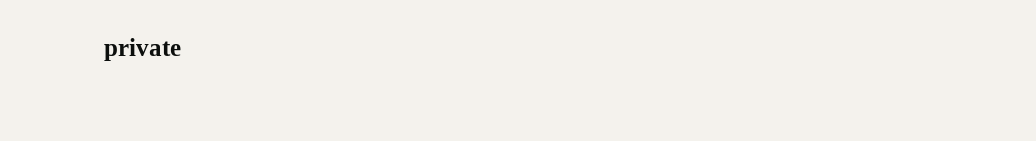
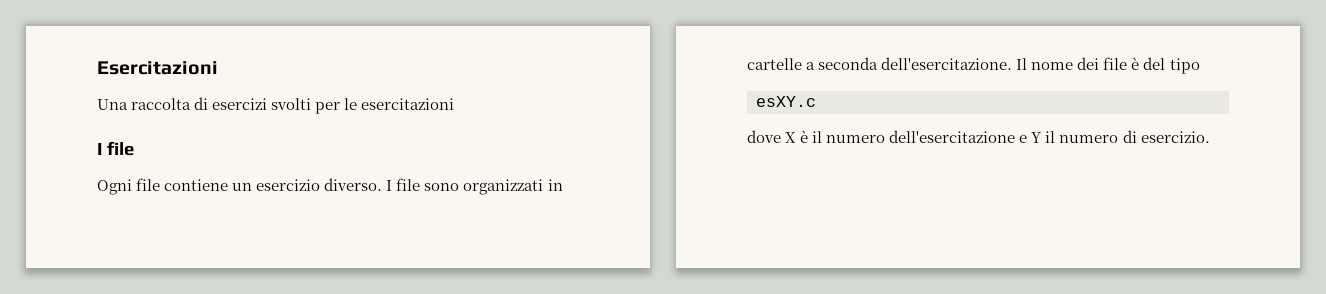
- private
+ Esercitazioni
+ Una raccolta di esercizi svolti per le esercitazioni
+ I file
+ Ogni file contiene un esercizio diverso. I file sono organizzati in cartelle a seconda dell'esercitazione. Il nome dei file è del tipo
+ esXY.c
+ dove X è il numero dell'esercitazione e Y il numero di esercizio.

